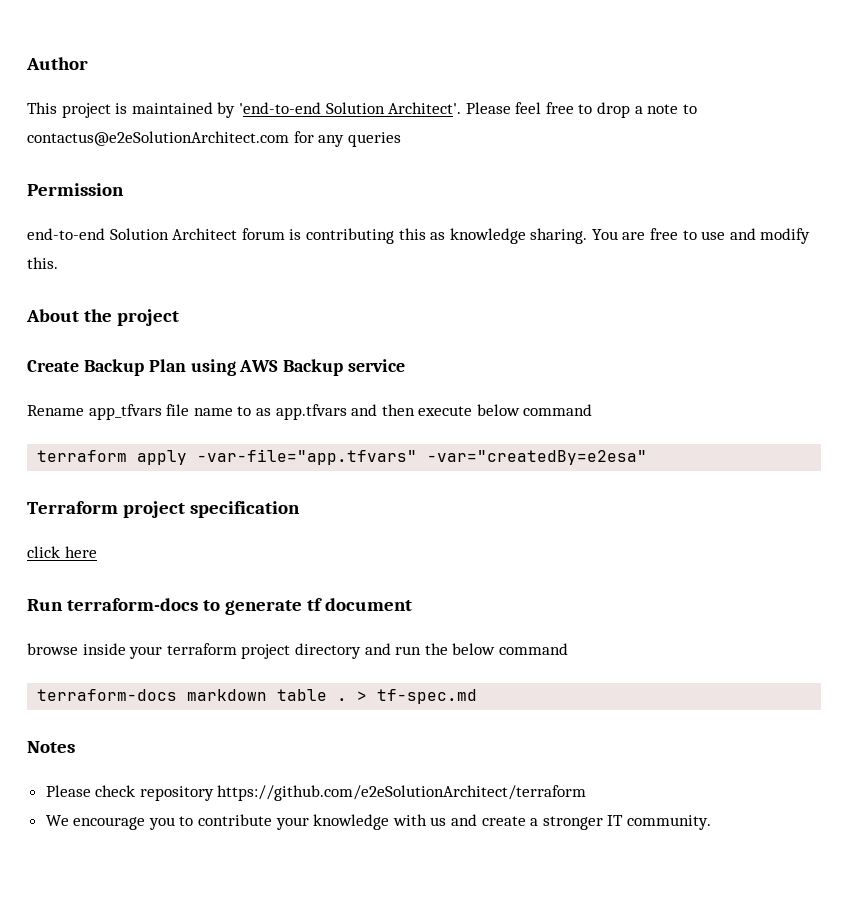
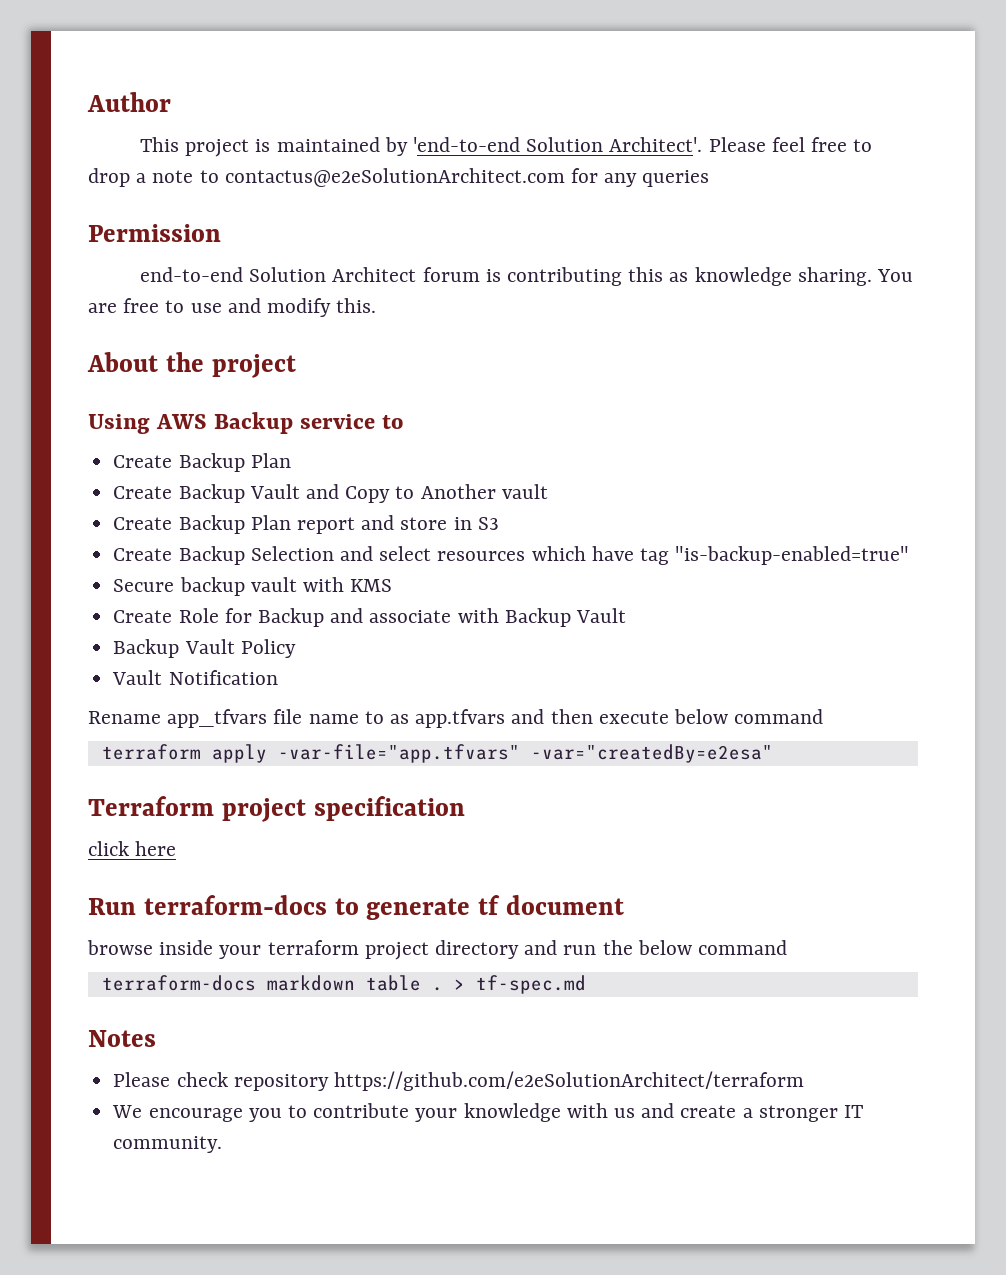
- Create Backup Plan using AWS Backup service
+ Using AWS Backup service to
+ Create Backup Plan
+ Create Backup Vault and Copy to Another vault
+ Create Backup Plan report and store in S3
+ Create Backup Selection and select resources which have tag "is-backup-enabled=true"
+ Secure backup vault with KMS
+ Create Role for Backup and associate with Backup Vault
+ Backup Vault Policy
+ Vault Notification

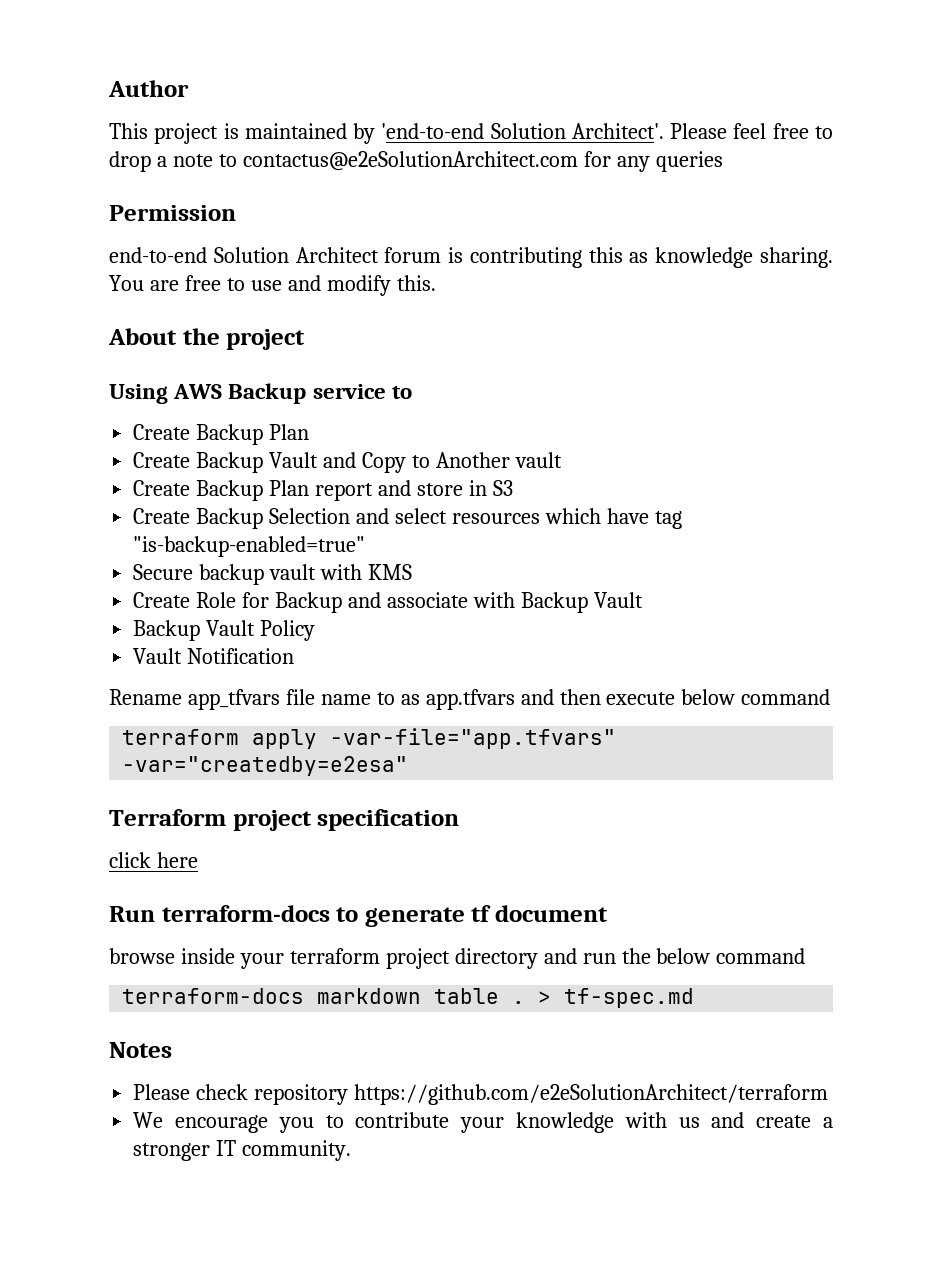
- terraform apply -var-file="app.tfvars" -var="createdBy=e2esa"
+ terraform apply -var-file="app.tfvars" -var="createdby=e2esa"

